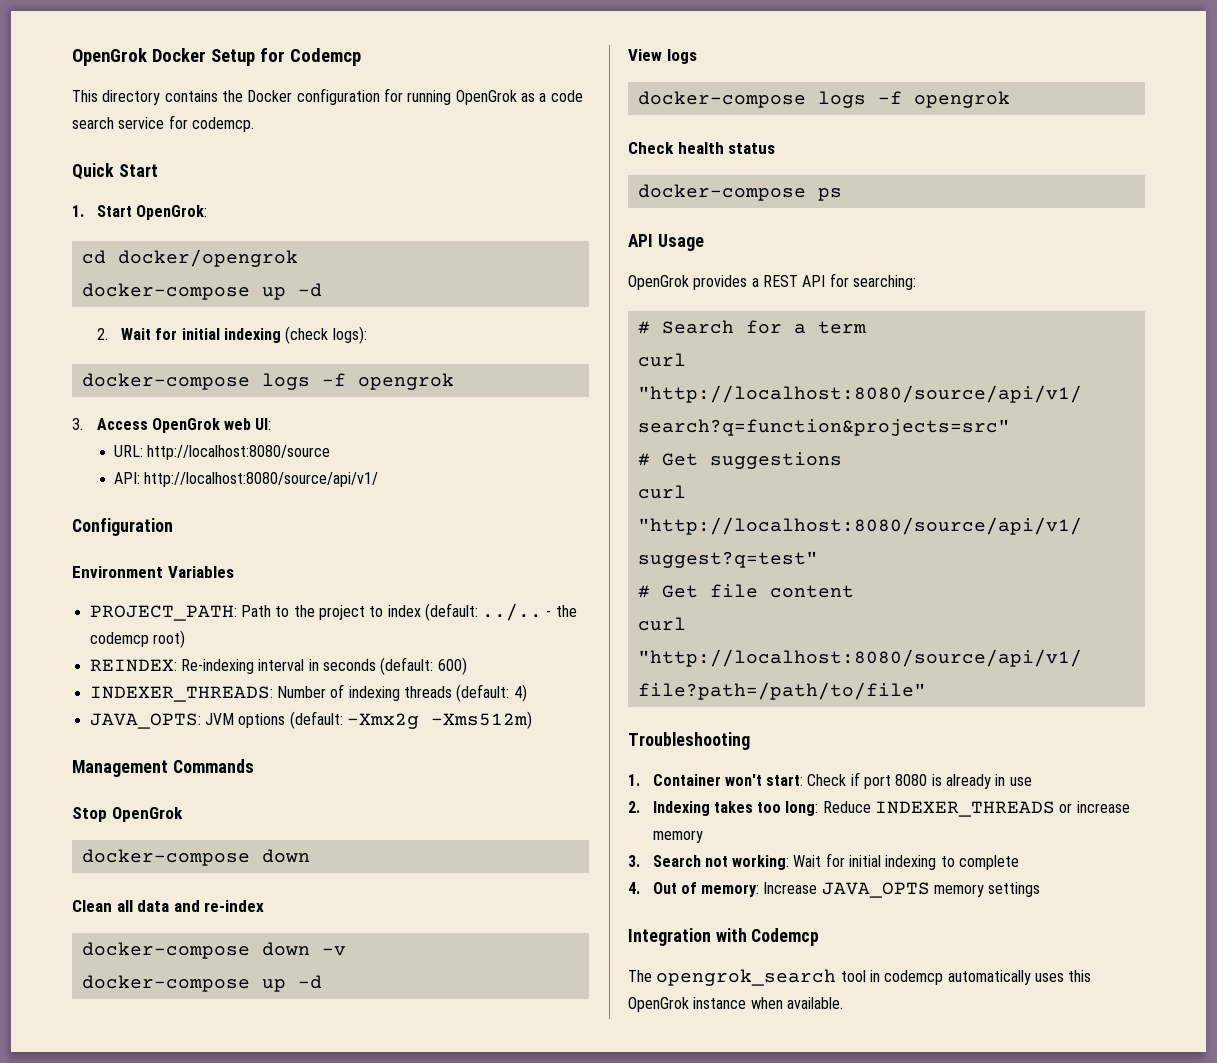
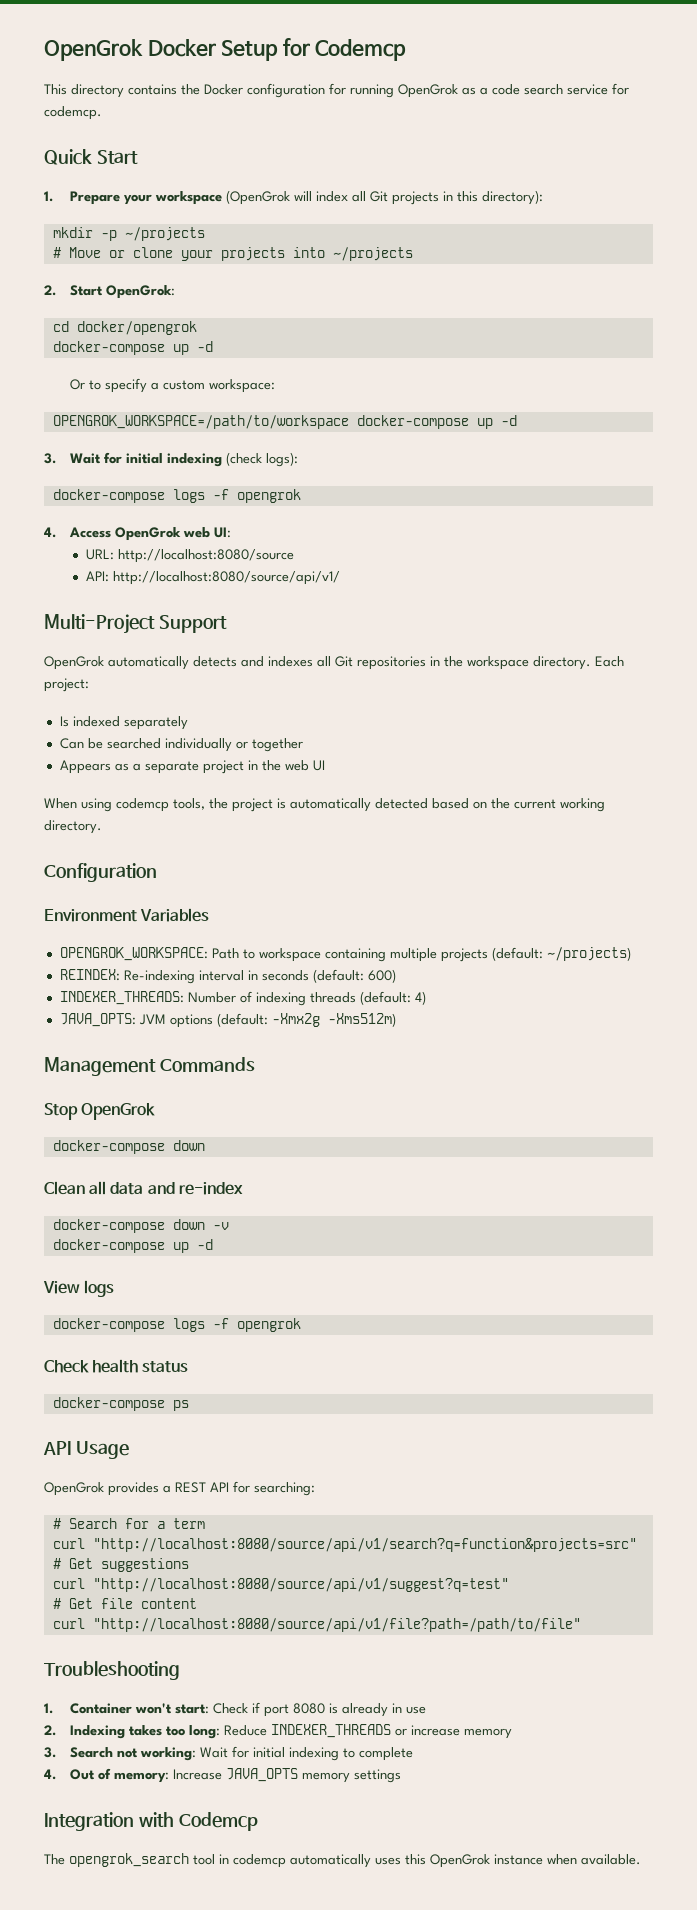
- 1. Start OpenGrok:
+ 1. Prepare your workspace (OpenGrok will index all Git projects in this directory):
+ mkdir -p ~/projects
+ # Move or clone your projects into ~/projects
+ 2. Start OpenGrok:
- 2. Wait for initial indexing (check logs):
+ Or to specify a custom workspace:
+ OPENGROK_WORKSPACE=/path/to/workspace docker-compose up -d
+ 3. Wait for initial indexing (check logs):
- 3. Access OpenGrok web UI:
+ 4. Access OpenGrok web UI:
+ Multi-Project Support
+ OpenGrok automatically detects and indexes all Git repositories in the workspace directory. Each project:
+ Is indexed separately
+ Can be searched individually or together
+ Appears as a separate project in the web UI
+ When using codemcp tools, the project is automatically detected based on the current working directory.
- PROJECT_PATH: Path to the project to index (default: ../.. - the codemcp root)
+ OPENGROK_WORKSPACE: Path to workspace containing multiple projects (default: ~/projects)

